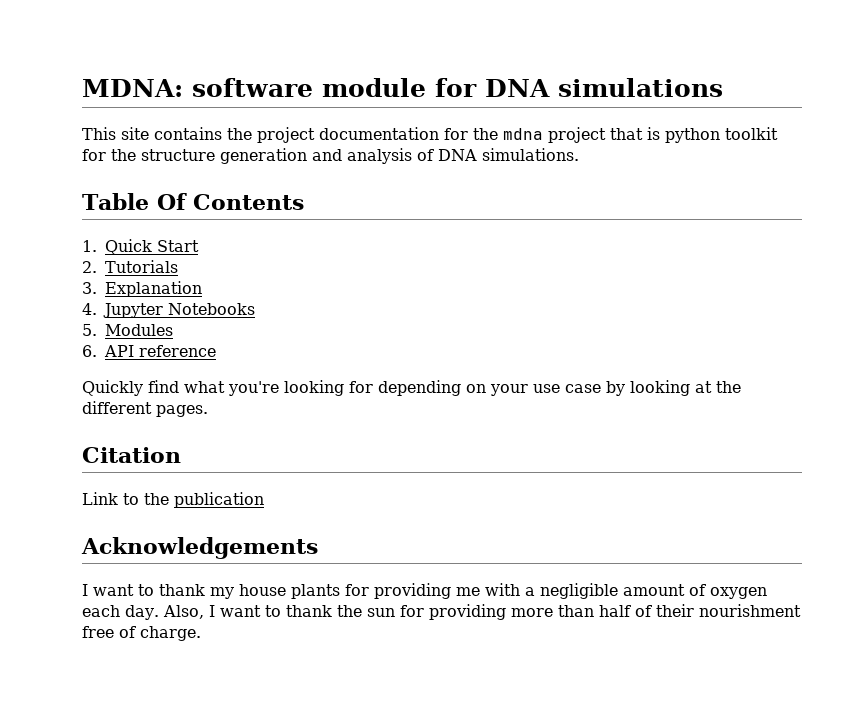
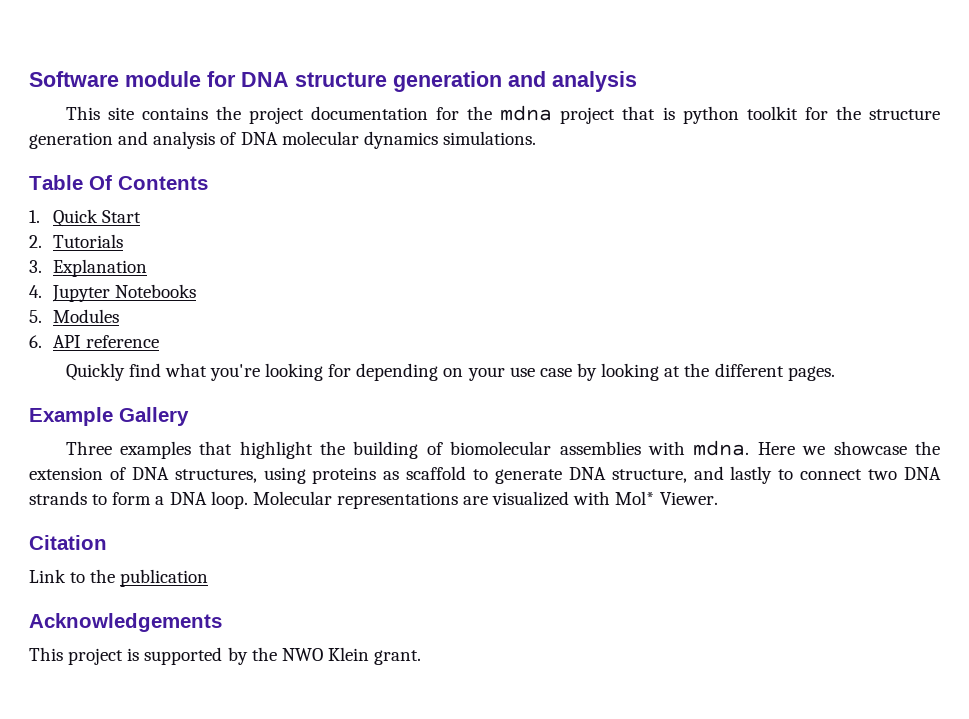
- MDNA: software module for DNA simulations
+ Software module for DNA structure generation and analysis
- This site contains the project documentation for the mdna project that is python toolkit for the structure generation and analysis of DNA simulations.
+ This site contains the project documentation for the mdna project that is python toolkit for the structure generation and analysis of DNA molecular dynamics simulations.
+ Example Gallery
+ Three examples that highlight the building of biomolecular assemblies with mdna. Here we showcase the extension of DNA structures, using proteins as scaffold to generate DNA structure, and lastly to connect two DNA strands to form a DNA loop. Molecular representations are visualized with Mol* Viewer.
- I want to thank my house plants for providing me with a negligible amount of oxygen each day. Also, I want to thank the sun for providing more than half of their nourishment free of charge.
+ This project is supported by the NWO Klein grant.

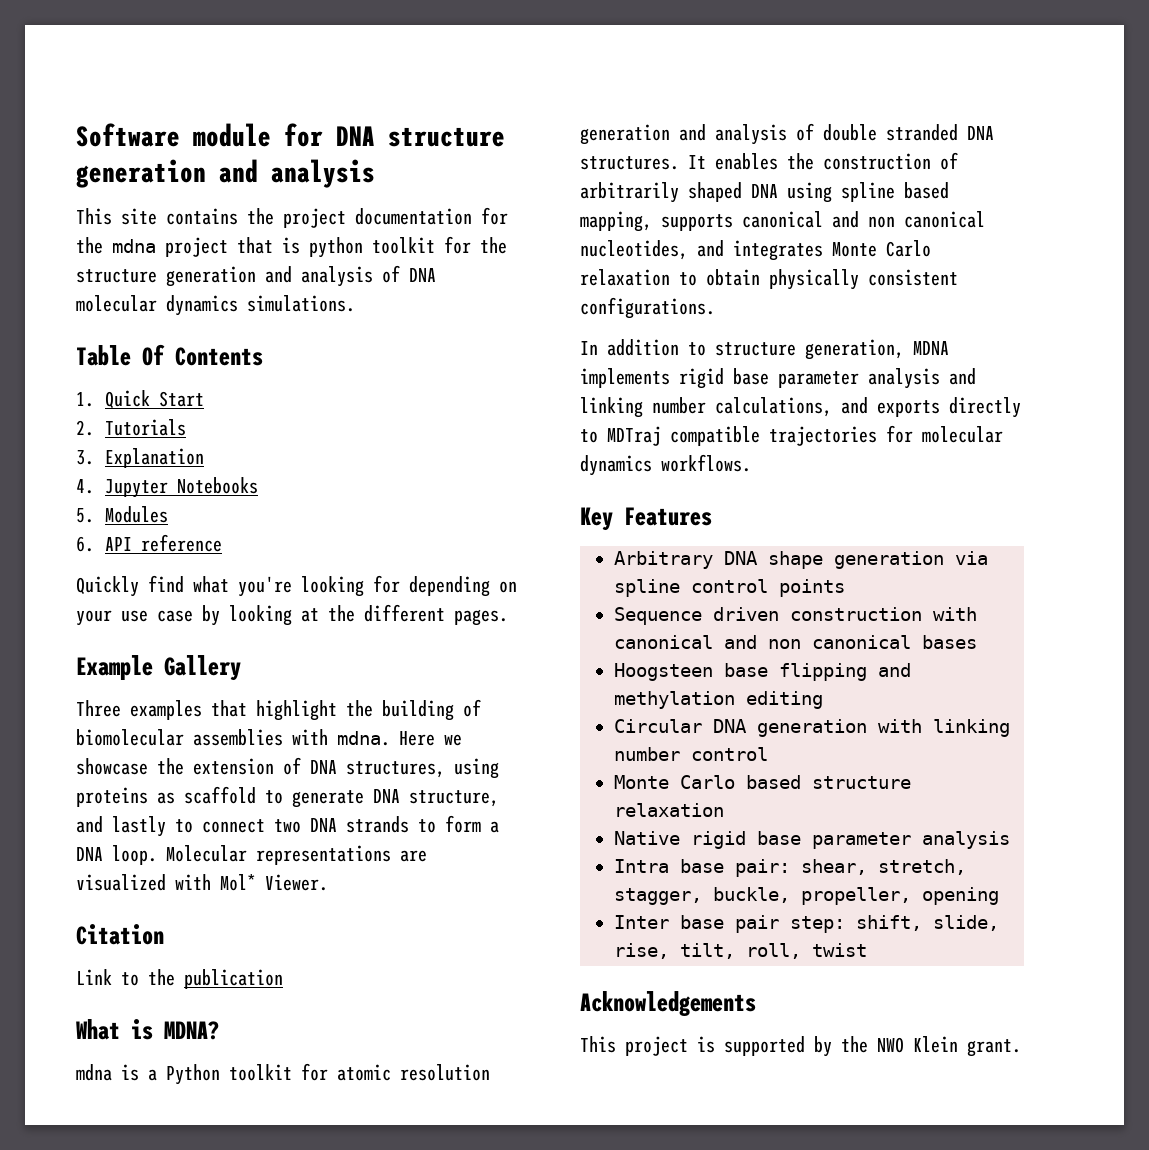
+ What is MDNA?
+ mdna is a Python toolkit for atomic resolution generation and analysis of double stranded DNA structures. It enables the construction of arbitrarily shaped DNA using spline based mapping, supports canonical and non canonical nucleotides, and integrates Monte Carlo relaxation to obtain physically consistent configurations.
+ In addition to structure generation, MDNA implements rigid base parameter analysis and linking number calculations, and exports directly to MDTraj compatible trajectories for molecular dynamics workflows.
+ Key Features
+ Arbitrary DNA shape generation via spline control points
+ Sequence driven construction with canonical and non canonical bases
+ Hoogsteen base flipping and methylation editing
+ Circular DNA generation with linking number control
+ Monte Carlo based structure relaxation
+ Native rigid base parameter analysis
+ Intra base pair: shear, stretch, stagger, buckle, propeller, opening
+ Inter base pair step: shift, slide, rise, tilt, roll, twist

